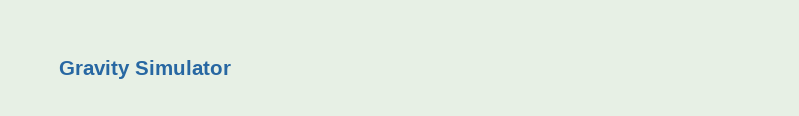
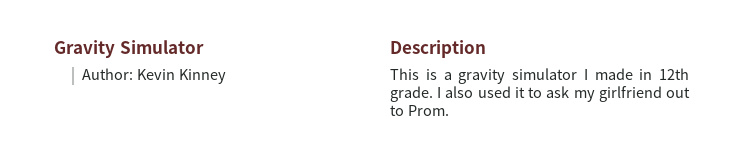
+ Author: Kevin Kinney
+ Description
+ This is a gravity simulator I made in 12th grade. I also used it to ask my girlfriend out to Prom.

